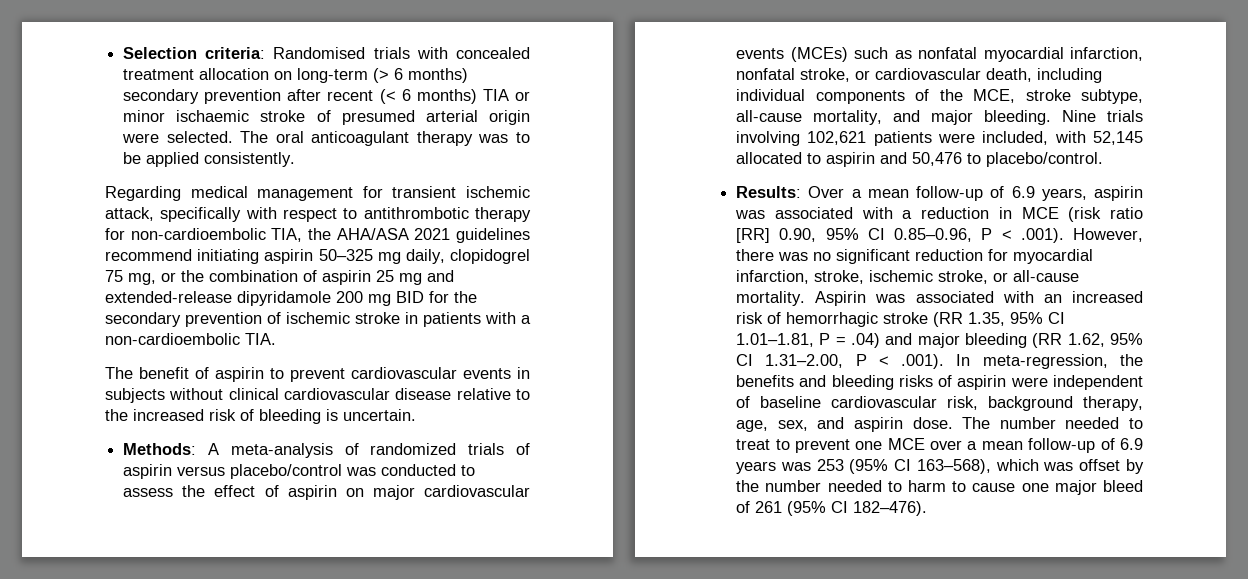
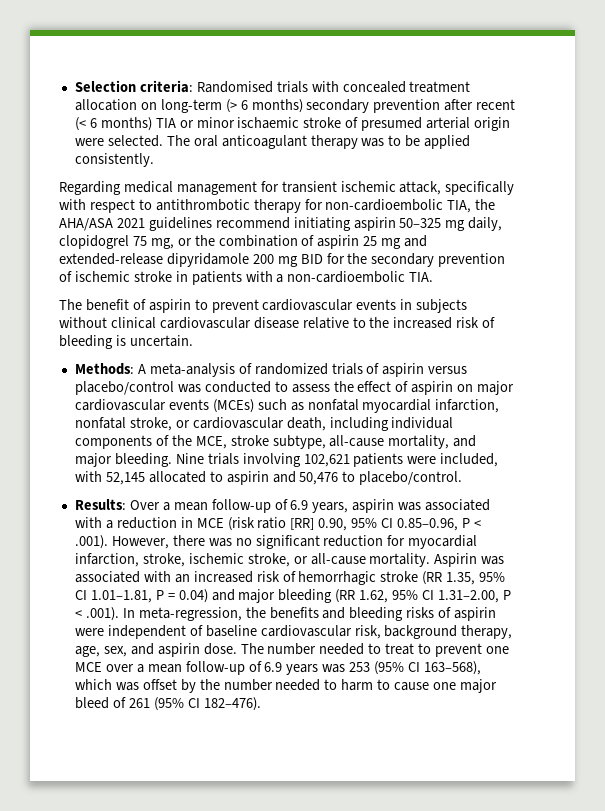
- Aspirin was associated with an increased risk of hemorrhagic stroke (RR 1.35, 95% CI 1.01–1.81, P = .04) and major bleeding (RR 1.62, 95% CI 1.31–2.00, P < .001). In meta-regression, the benefits and bleeding risks of aspirin were independent of baseline cardiovascular risk, background therapy, age, sex, and aspirin dose.
+ Aspirin was associated with an increased risk of hemorrhagic stroke (RR 1.35, 95% CI 1.01–1.81, P = 0.04) and major bleeding (RR 1.62, 95% CI 1.31–2.00, P < .001). In meta-regression, the benefits and bleeding risks of aspirin were independent of baseline cardiovascular risk, background therapy, age, sex, and aspirin dose.

